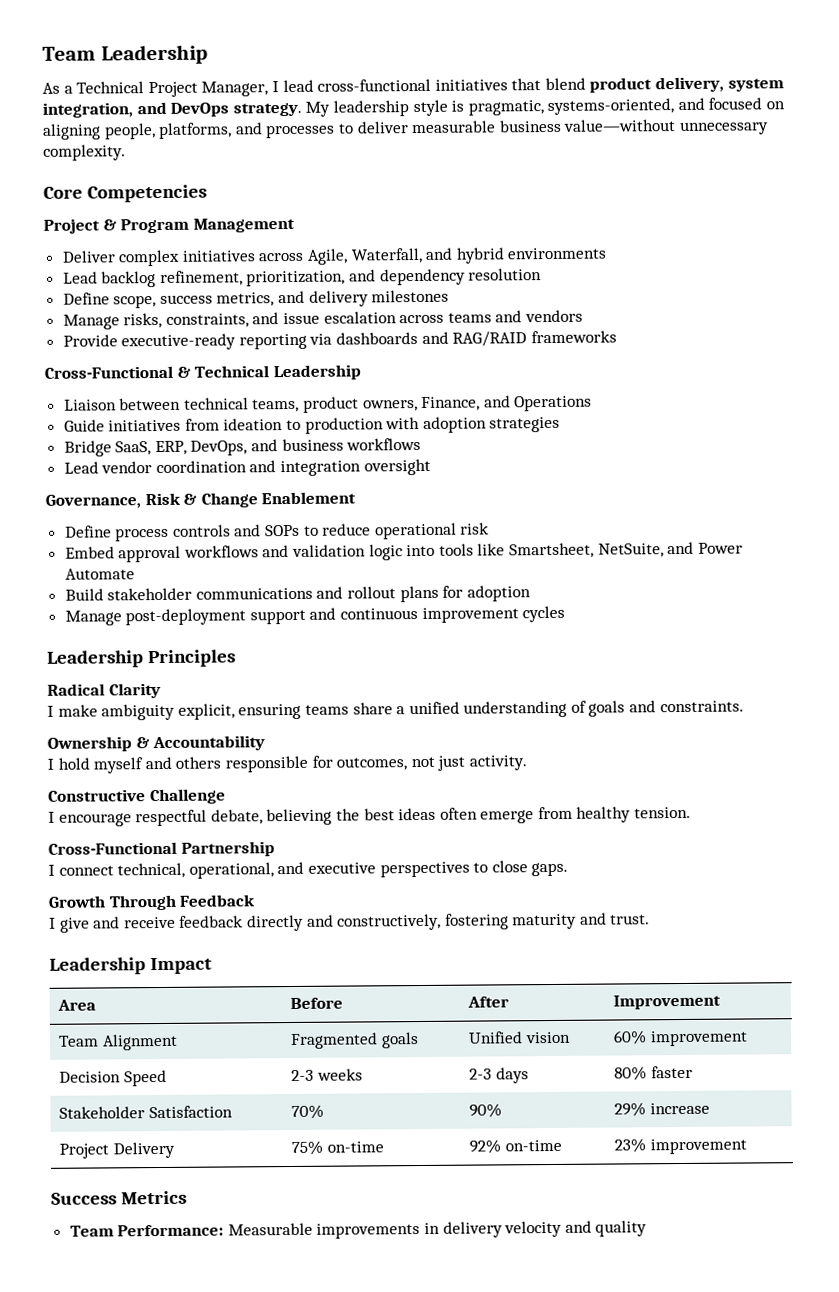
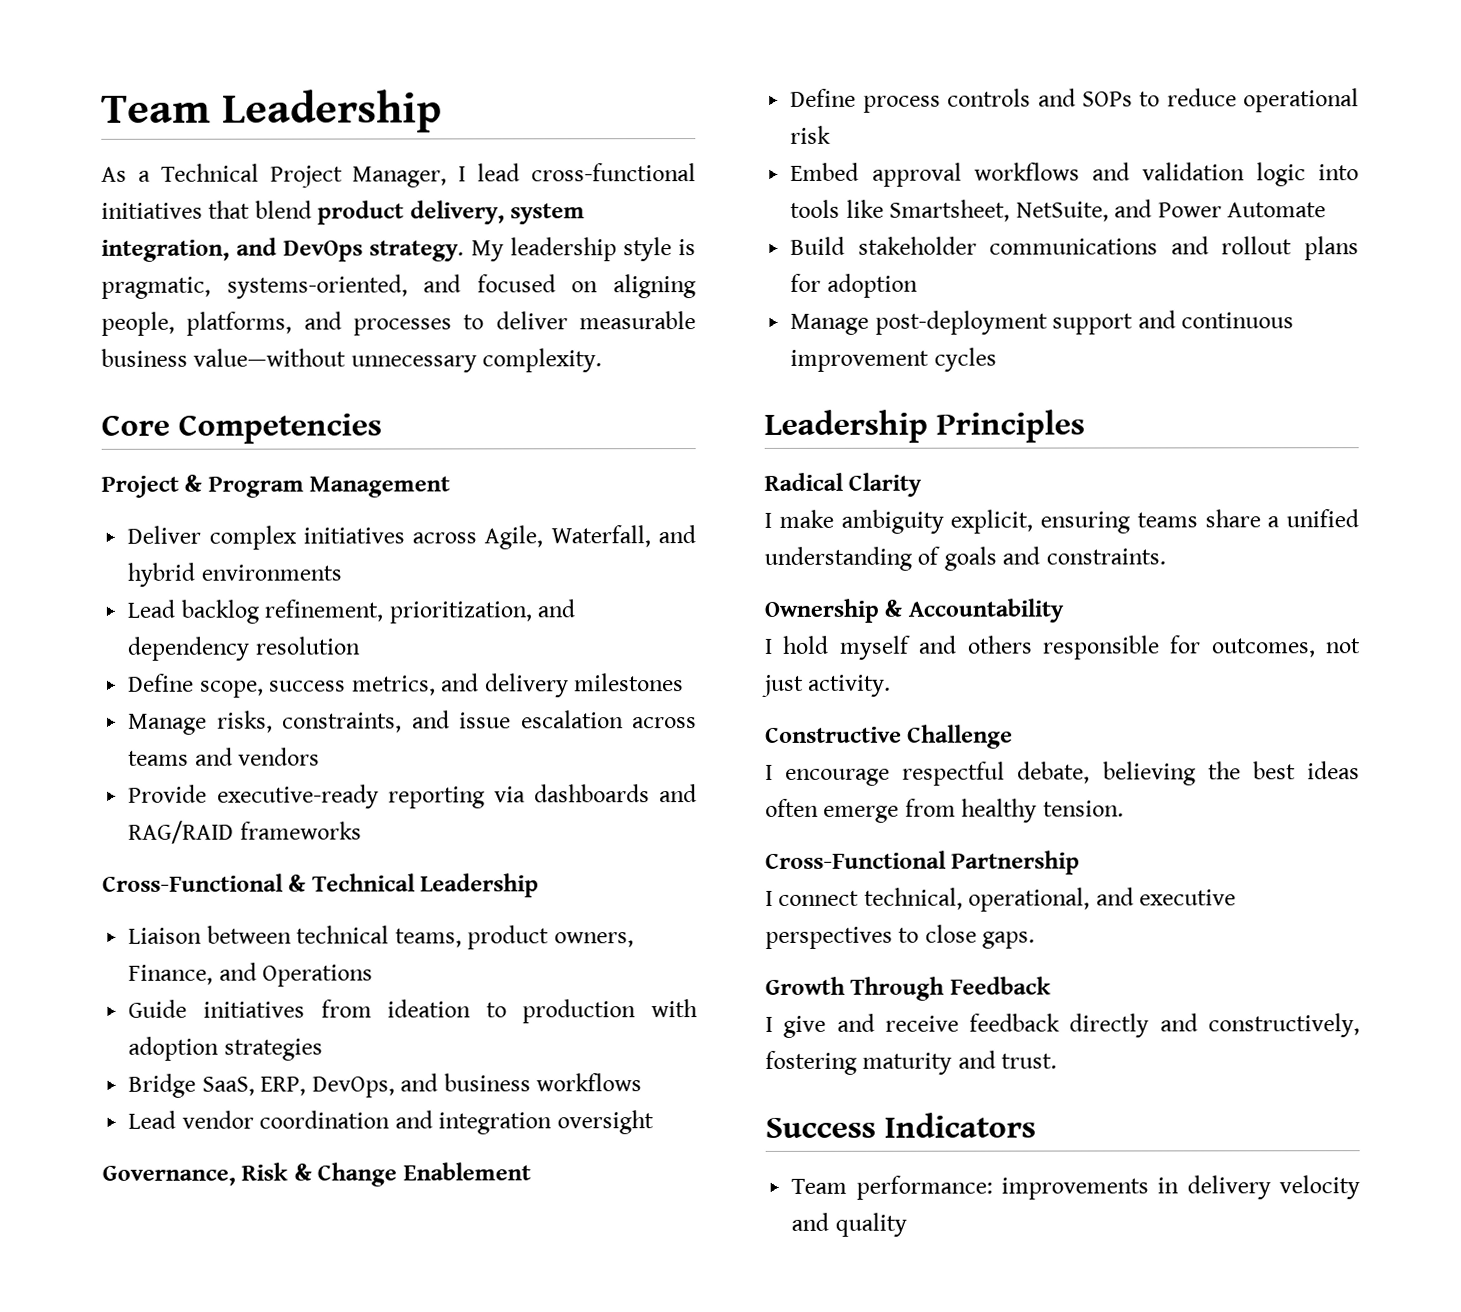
- Leadership Impact
- Area | Before | After | Improvement
- Team Alignment | Fragmented goals | Unified vision | 60% improvement
- Decision Speed | 2-3 weeks | 2-3 days | 80% faster
- Stakeholder Satisfaction | 70% | 90% | 29% increase
- Project Delivery | 75% on-time | 92% on-time | 23% improvement
- Success Metrics
- Team Performance: Measurable improvements in delivery velocity and quality
+ Success Indicators
+ Team performance: improvements in delivery velocity and quality

